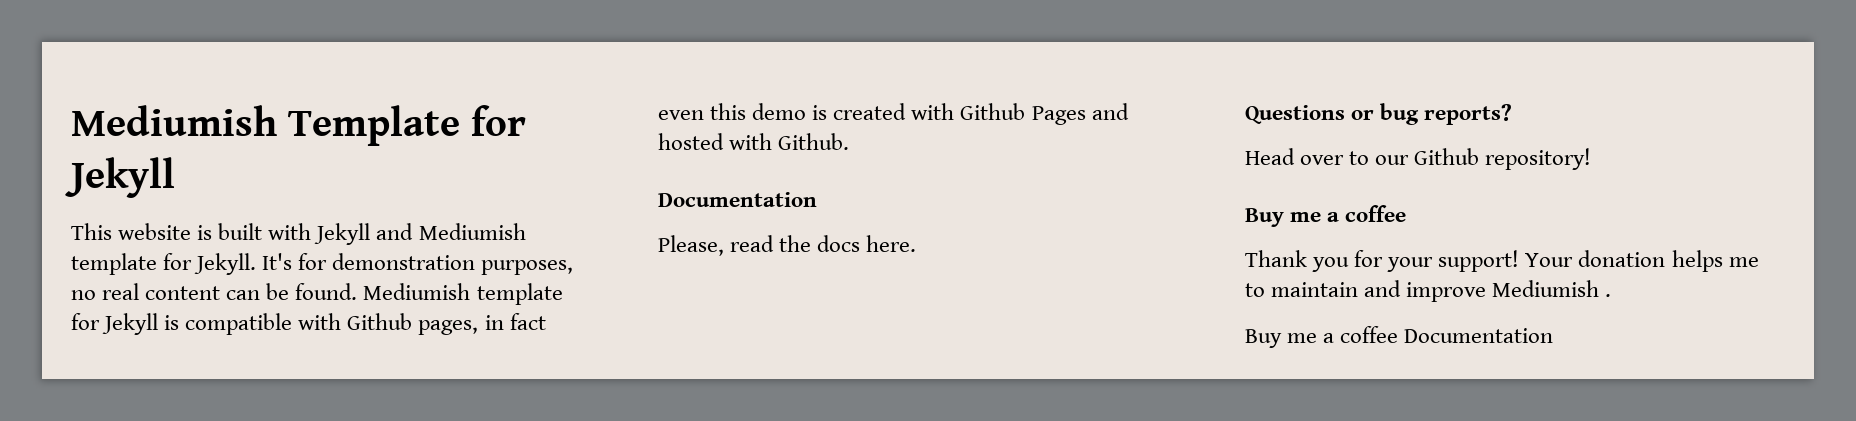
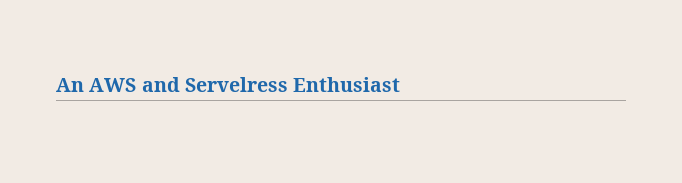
- Mediumish Template for Jekyll
- This website is built with Jekyll and Mediumish template for Jekyll. It's for demonstration purposes, no real content can be found. Mediumish template for Jekyll is compatible with Github pages, in fact even this demo is created with Github Pages and hosted with Github.
- Documentation
- Please, read the docs here.
- Questions or bug reports?
- Head over to our Github repository!
- Buy me a coffee
- Thank you for your support! Your donation helps me to maintain and improve Mediumish .
- Buy me a coffee Documentation
+ An AWS and Servelress Enthusiast

